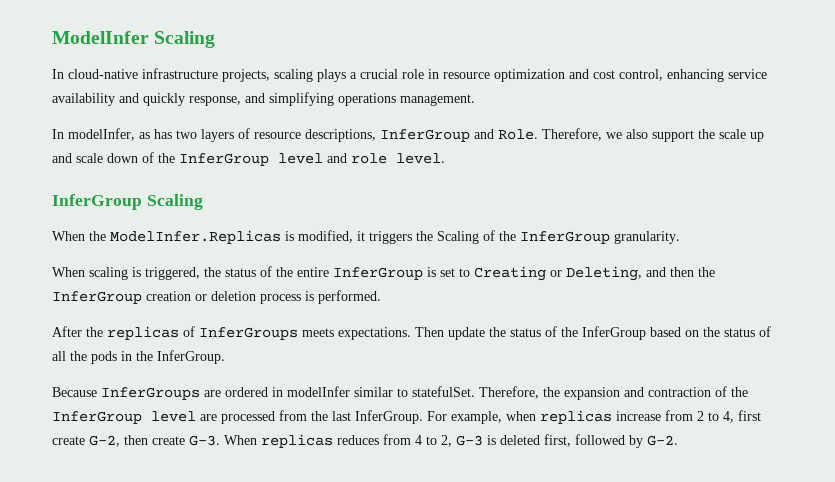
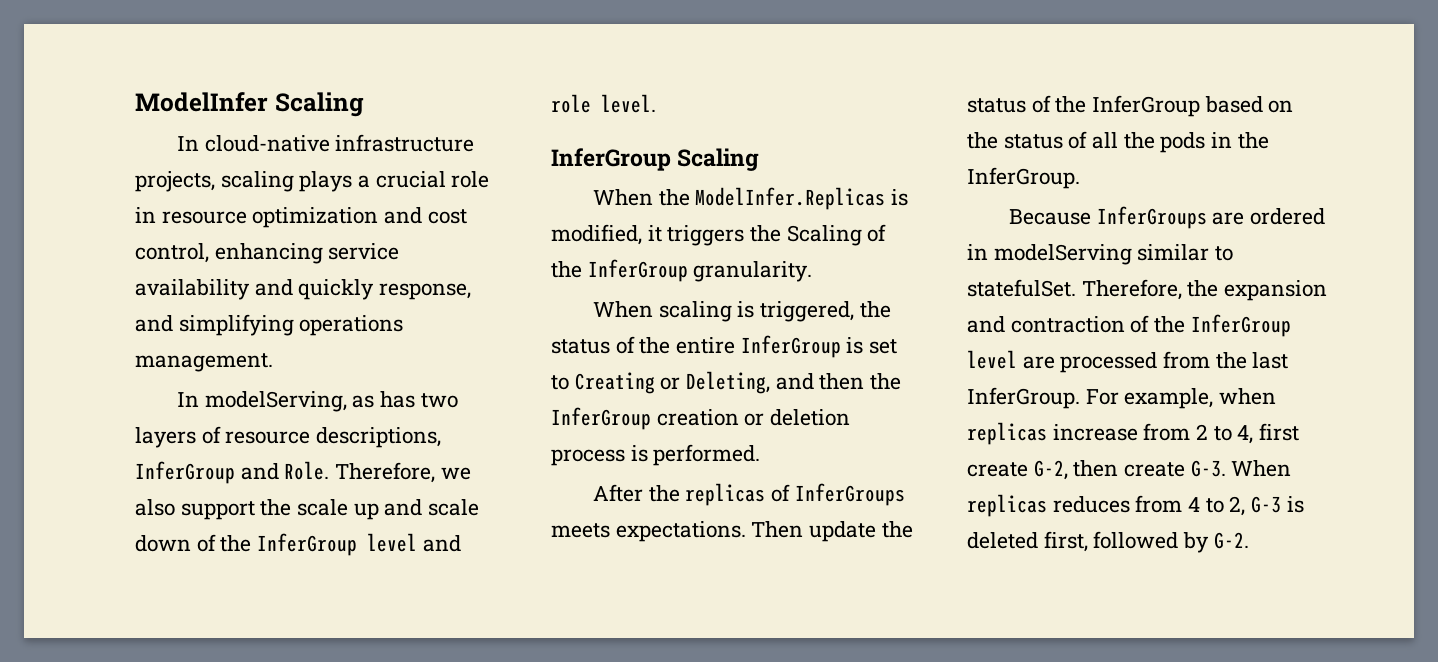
- In modelInfer, as has two layers of resource descriptions, InferGroup and Role.
+ In modelServing, as has two layers of resource descriptions, InferGroup and Role.
- Because InferGroups are ordered in modelInfer similar to statefulSet.
+ Because InferGroups are ordered in modelServing similar to statefulSet.

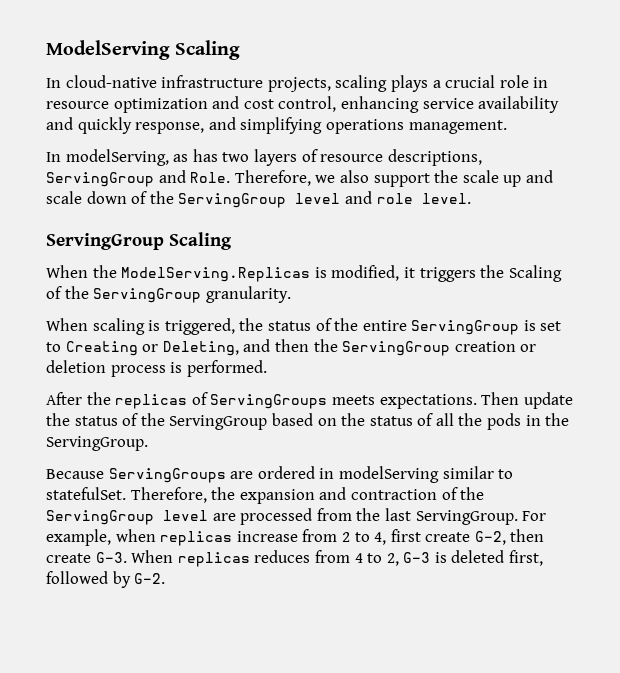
- ModelInfer Scaling
+ ModelServing Scaling
- In modelServing, as has two layers of resource descriptions, InferGroup and Role.
+ In modelServing, as has two layers of resource descriptions, ServingGroup and Role.
- Therefore, we also support the scale up and scale down of the InferGroup level and role level.
+ Therefore, we also support the scale up and scale down of the ServingGroup level and role level.
- InferGroup Scaling
+ ServingGroup Scaling
- When the ModelInfer.Replicas is modified, it triggers the Scaling of the InferGroup granularity.
+ When the ModelServing.Replicas is modified, it triggers the Scaling of the ServingGroup granularity.
- When scaling is triggered, the status of the entire InferGroup is set to Creating or Deleting, and then the InferGroup creation or deletion process is performed.
+ When scaling is triggered, the status of the entire ServingGroup is set to Creating or Deleting, and then the ServingGroup creation or deletion process is performed.
- After the replicas of InferGroups meets expectations.
+ After the replicas of ServingGroups meets expectations.
- Then update the status of the InferGroup based on the status of all the pods in the InferGroup.
+ Then update the status of the ServingGroup based on the status of all the pods in the ServingGroup.
- Because InferGroups are ordered in modelServing similar to statefulSet.
+ Because ServingGroups are ordered in modelServing similar to statefulSet.
- Therefore, the expansion and contraction of the InferGroup level are processed from the last InferGroup.
+ Therefore, the expansion and contraction of the ServingGroup level are processed from the last ServingGroup.

